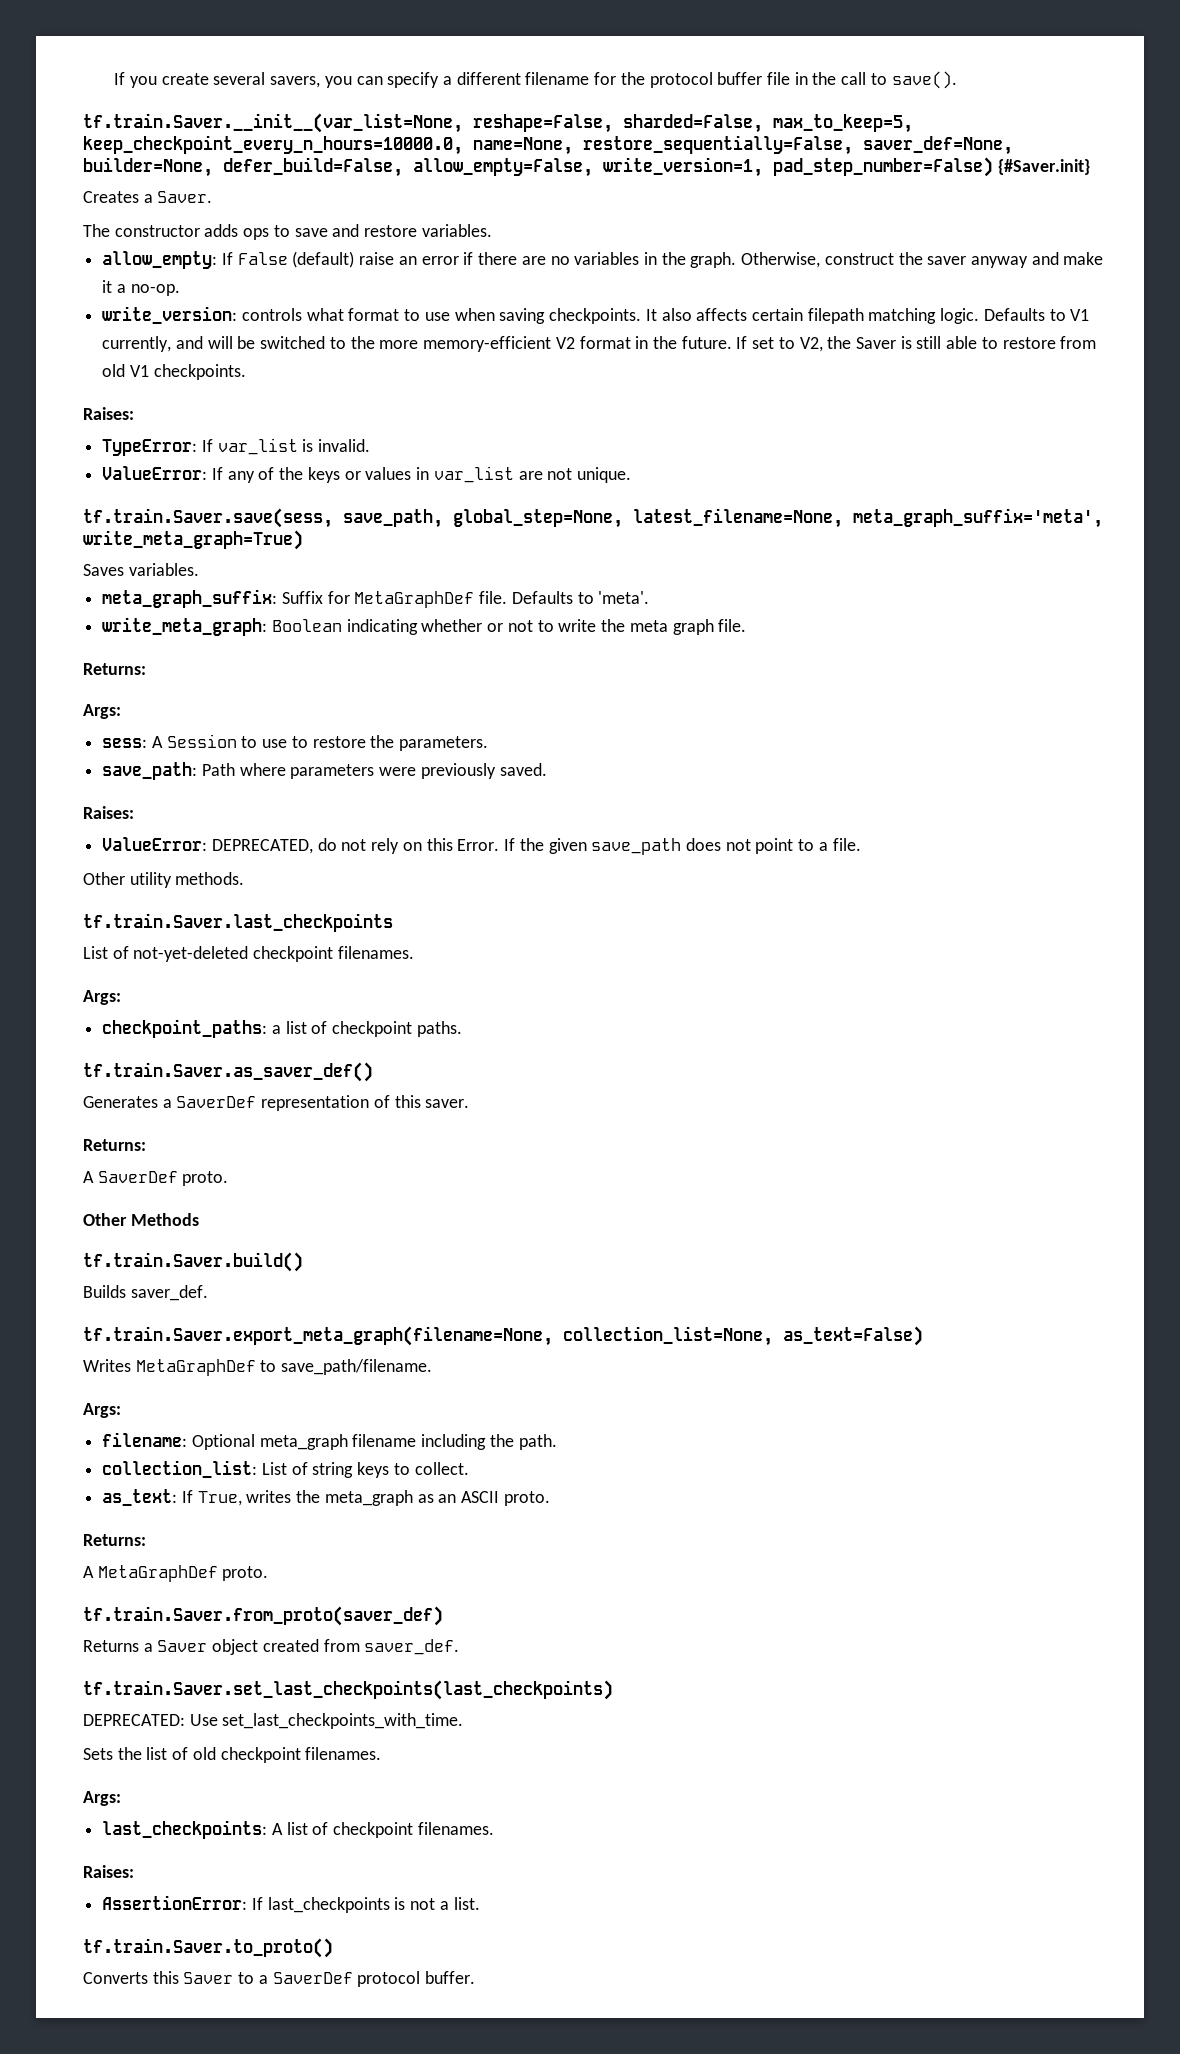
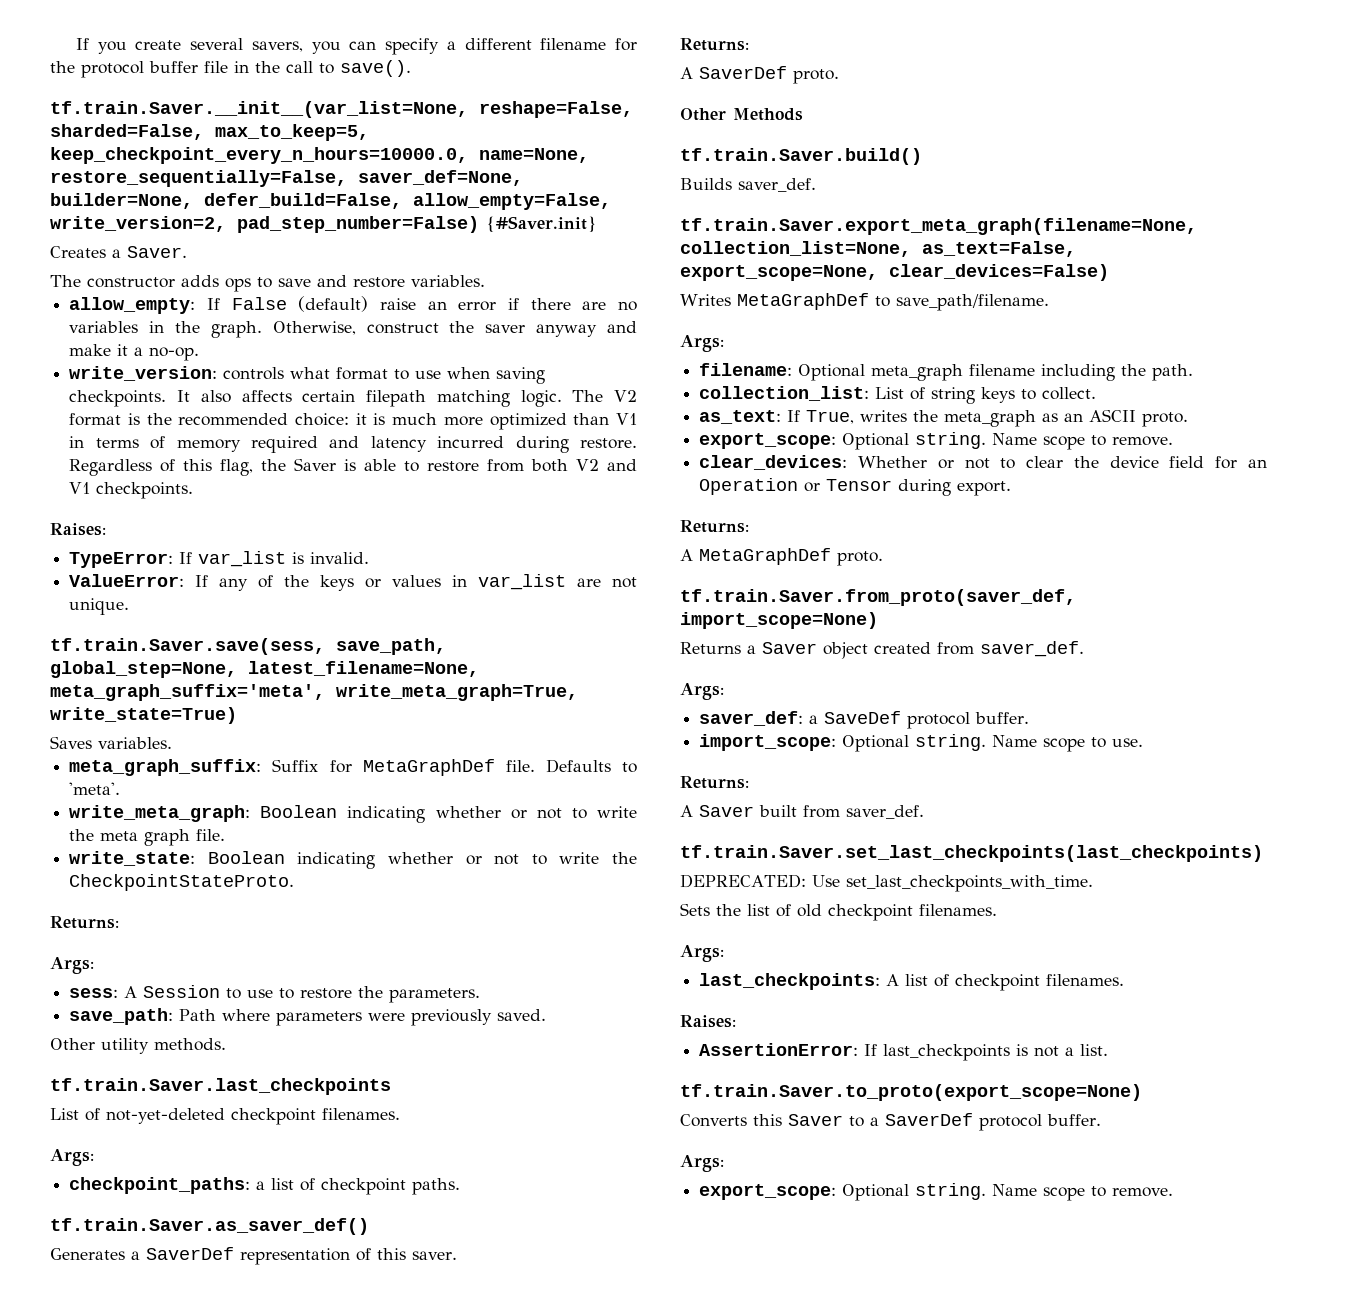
- tf.train.Saver.__init__(var_list=None, reshape=False, sharded=False, max_to_keep=5, keep_checkpoint_every_n_hours=10000.0, name=None, restore_sequentially=False, saver_def=None, builder=None, defer_build=False, allow_empty=False, write_version=1, pad_step_number=False) {#Saver.init}
+ tf.train.Saver.__init__(var_list=None, reshape=False, sharded=False, max_to_keep=5, keep_checkpoint_every_n_hours=10000.0, name=None, restore_sequentially=False, saver_def=None, builder=None, defer_build=False, allow_empty=False, write_version=2, pad_step_number=False) {#Saver.init}
- Defaults to V1 currently, and will be switched to the more memory-efficient V2 format in the future. If set to V2, the Saver is still able to restore from old V1 checkpoints.
+ The V2 format is the recommended choice: it is much more optimized than V1 in terms of memory required and latency incurred during restore. Regardless of this flag, the Saver is able to restore from both V2 and V1 checkpoints.
- tf.train.Saver.save(sess, save_path, global_step=None, latest_filename=None, meta_graph_suffix='meta', write_meta_graph=True)
+ tf.train.Saver.save(sess, save_path, global_step=None, latest_filename=None, meta_graph_suffix='meta', write_meta_graph=True, write_state=True)
+ write_state: Boolean indicating whether or not to write the CheckpointStateProto.
  save_path: Path where parameters were previously saved.
- Raises:
- ValueError: DEPRECATED, do not rely on this Error. If the given save_path does not point to a file.
- tf.train.Saver.export_meta_graph(filename=None, collection_list=None, as_text=False)
+ tf.train.Saver.export_meta_graph(filename=None, collection_list=None, as_text=False, export_scope=None, clear_devices=False)
  as_text: If True, writes the meta_graph as an ASCII proto.
+ export_scope: Optional string. Name scope to remove.
+ clear_devices: Whether or not to clear the device field for an Operation or Tensor during export.
- tf.train.Saver.from_proto(saver_def)
+ tf.train.Saver.from_proto(saver_def, import_scope=None)
  Returns a Saver object created from saver_def.
+ Args:
+ saver_def: a SaveDef protocol buffer.
+ import_scope: Optional string. Name scope to use.
+ Returns:
+ A Saver built from saver_def.
- tf.train.Saver.to_proto()
+ tf.train.Saver.to_proto(export_scope=None)
  Converts this Saver to a SaverDef protocol buffer.
+ Args:
+ export_scope: Optional string. Name scope to remove.

